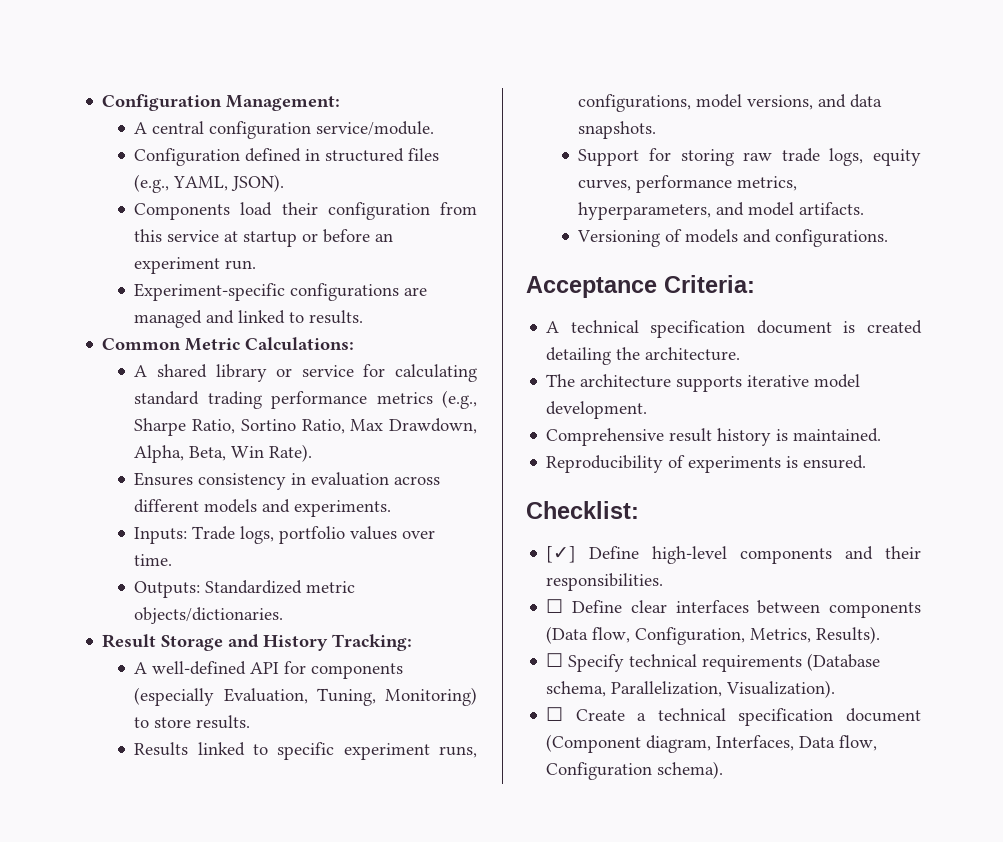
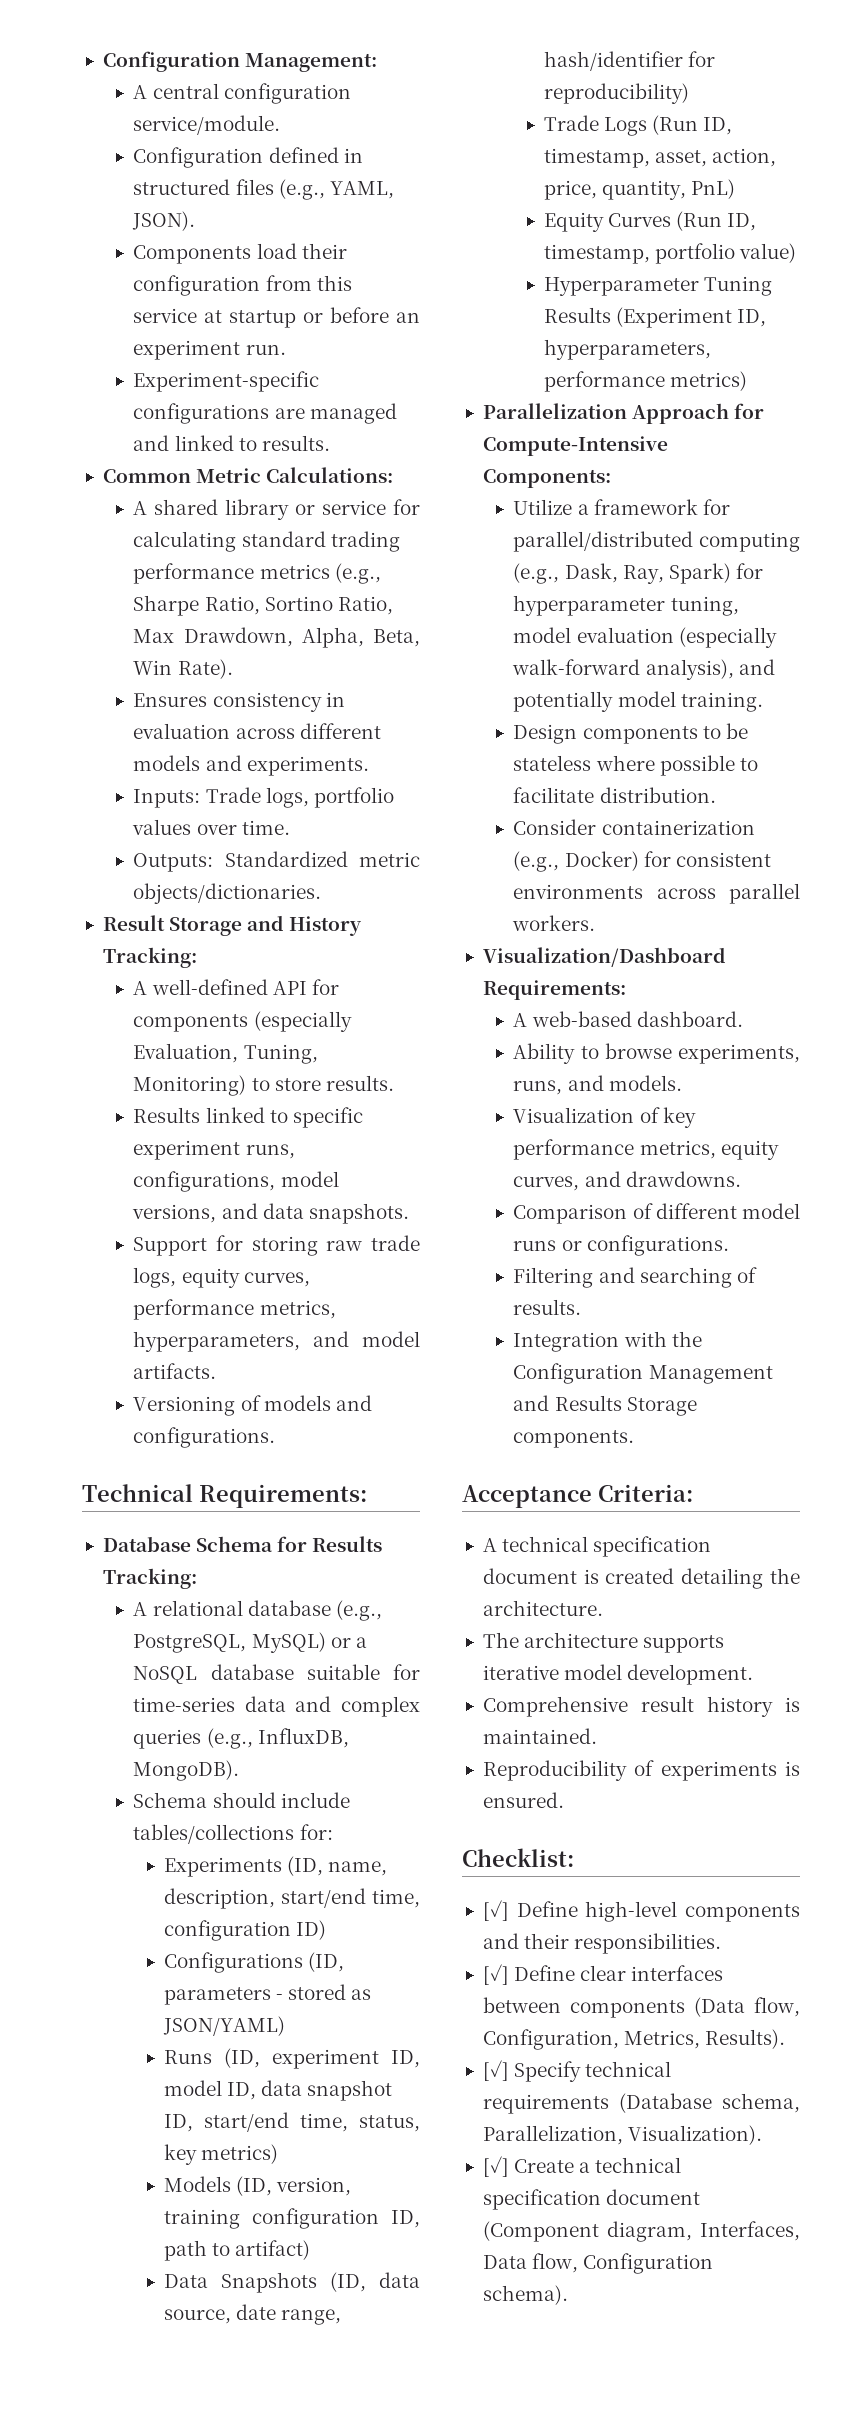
+ Technical Requirements:
+ Database Schema for Results Tracking:
+ A relational database (e.g., PostgreSQL, MySQL) or a NoSQL database suitable for time-series data and complex queries (e.g., InfluxDB, MongoDB).
+ Schema should include tables/collections for:
+ Experiments (ID, name, description, start/end time, configuration ID)
+ Configurations (ID, parameters - stored as JSON/YAML)
+ Runs (ID, experiment ID, model ID, data snapshot ID, start/end time, status, key metrics)
+ Models (ID, version, training configuration ID, path to artifact)
+ Data Snapshots (ID, data source, date range, hash/identifier for reproducibility)
+ Trade Logs (Run ID, timestamp, asset, action, price, quantity, PnL)
+ Equity Curves (Run ID, timestamp, portfolio value)
+ Hyperparameter Tuning Results (Experiment ID, hyperparameters, performance metrics)
+ Parallelization Approach for Compute-Intensive Components:
+ Utilize a framework for parallel/distributed computing (e.g., Dask, Ray, Spark) for hyperparameter tuning, model evaluation (especially walk-forward analysis), and potentially model training.
+ Design components to be stateless where possible to facilitate distribution.
+ Consider containerization (e.g., Docker) for consistent environments across parallel workers.
+ Visualization/Dashboard Requirements:
+ A web-based dashboard.
+ Ability to browse experiments, runs, and models.
+ Visualization of key performance metrics, equity curves, and drawdowns.
+ Comparison of different model runs or configurations.
+ Filtering and searching of results.
+ Integration with the Configuration Management and Results Storage components.
- ☐ Define clear interfaces between components (Data flow, Configuration, Metrics, Results).
+ [✓] Define clear interfaces between components (Data flow, Configuration, Metrics, Results).
- ☐ Specify technical requirements (Database schema, Parallelization, Visualization).
+ [✓] Specify technical requirements (Database schema, Parallelization, Visualization).
- ☐ Create a technical specification document (Component diagram, Interfaces, Data flow, Configuration schema).
+ [✓] Create a technical specification document (Component diagram, Interfaces, Data flow, Configuration schema).

